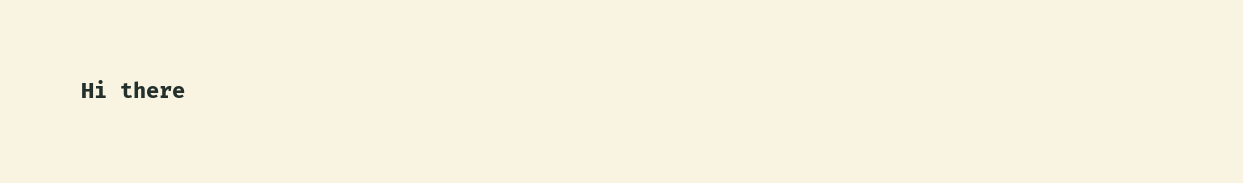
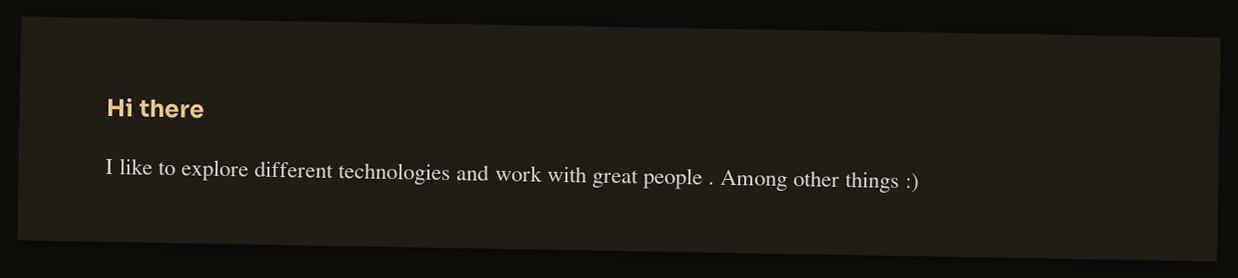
+ I like to explore different technologies and work with great people . Among other things :)

